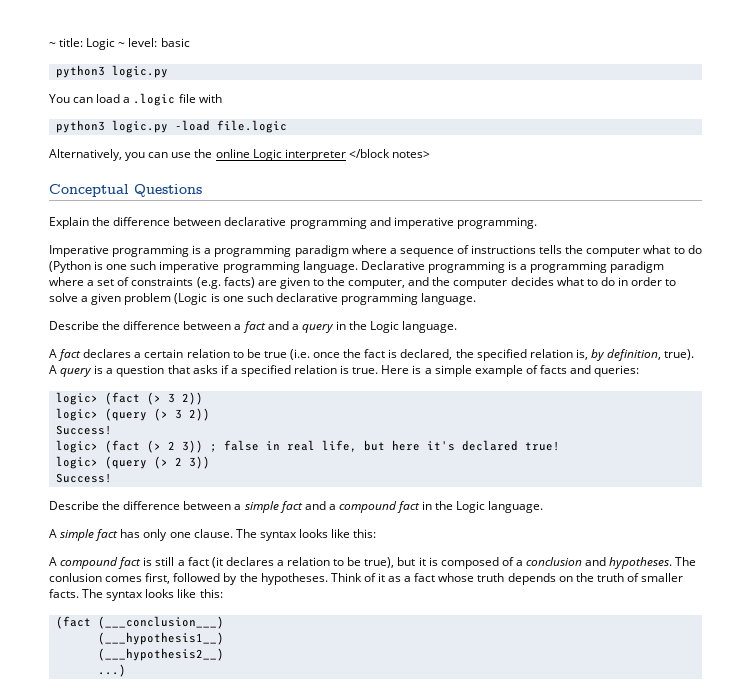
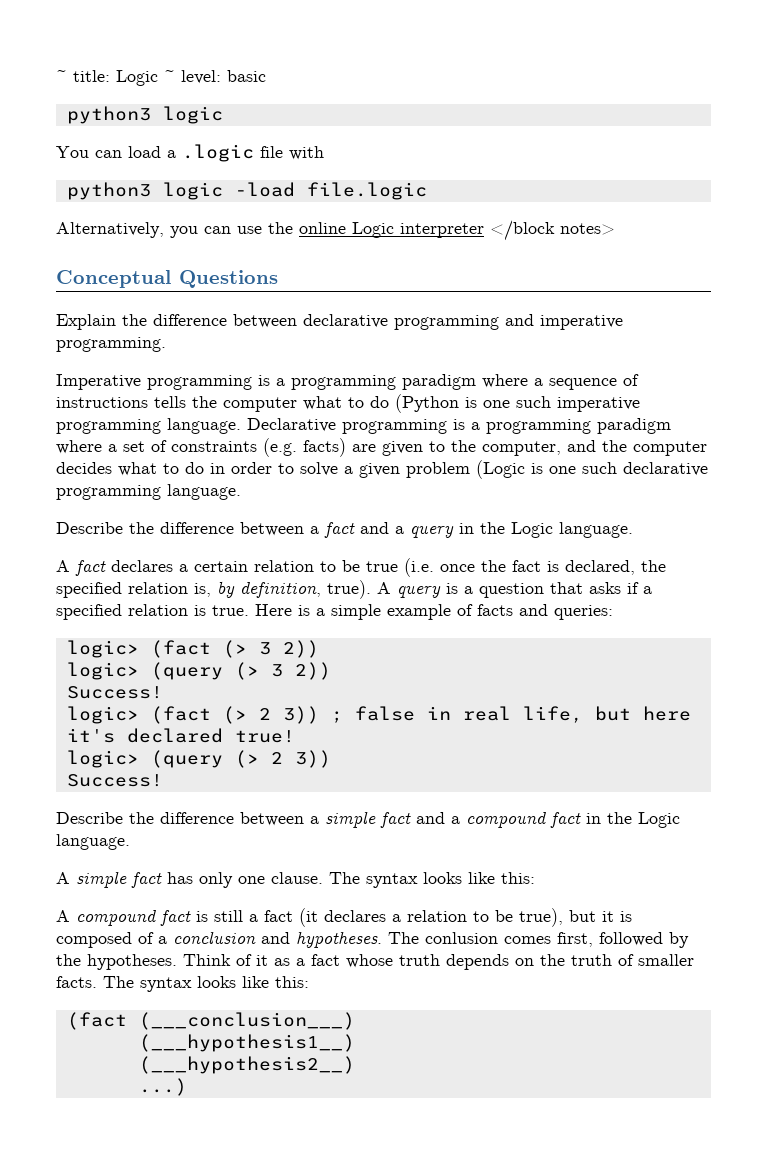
  ~ title: Logic ~ level: basic
- python3 logic.py
+ python3 logic
- python3 logic.py -load file.logic
+ python3 logic -load file.logic

